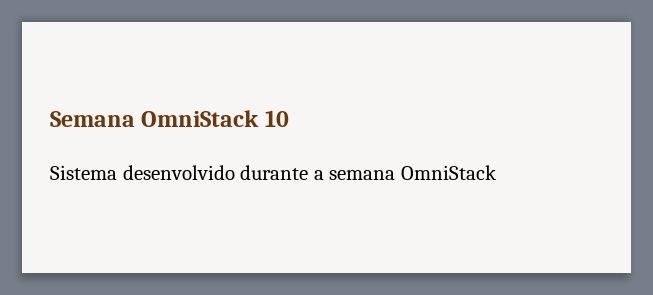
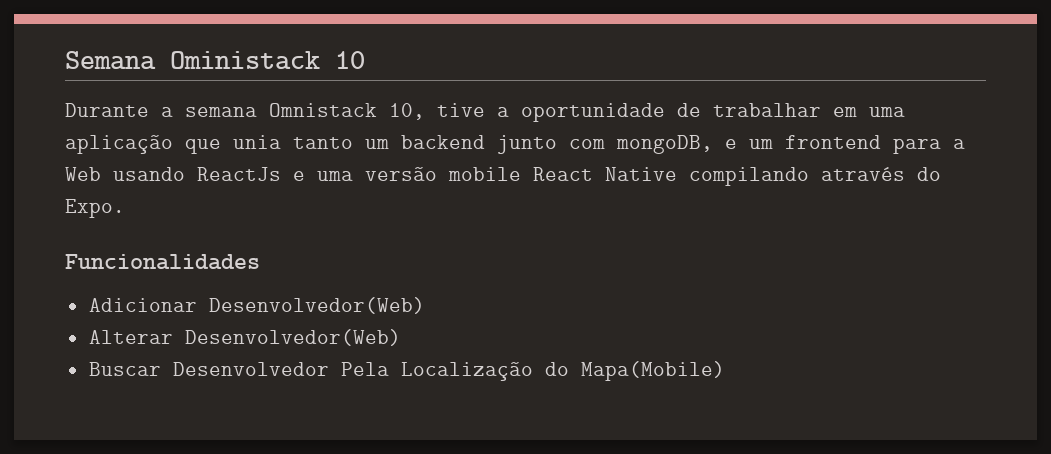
- Semana OmniStack 10
+ Semana Oministack 10
- Sistema desenvolvido durante a semana OmniStack
+ Durante a semana Omnistack 10, tive a oportunidade de trabalhar em uma aplicação que unia tanto um backend junto com mongoDB, e um frontend para a Web usando ReactJs e uma versão mobile React Native compilando através do Expo.
+ Funcionalidades
+ Adicionar Desenvolvedor(Web)
+ Alterar Desenvolvedor(Web)
+ Buscar Desenvolvedor Pela Localização do Mapa(Mobile)

